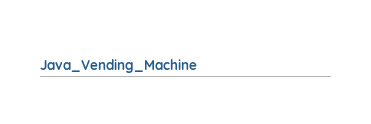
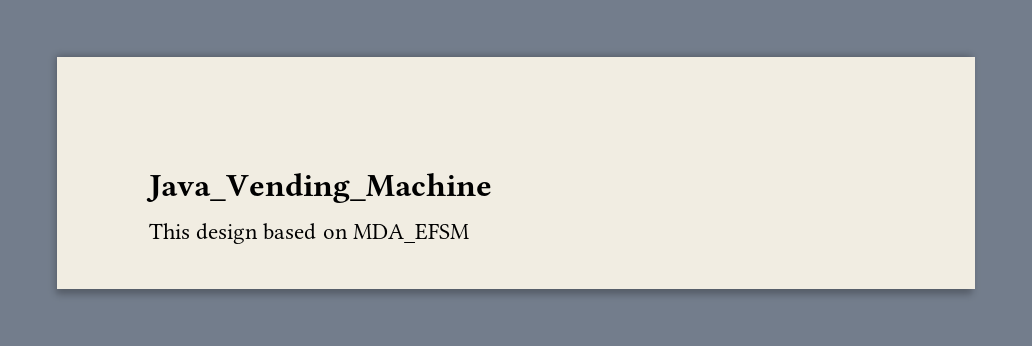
+ This design based on MDA_EFSM

